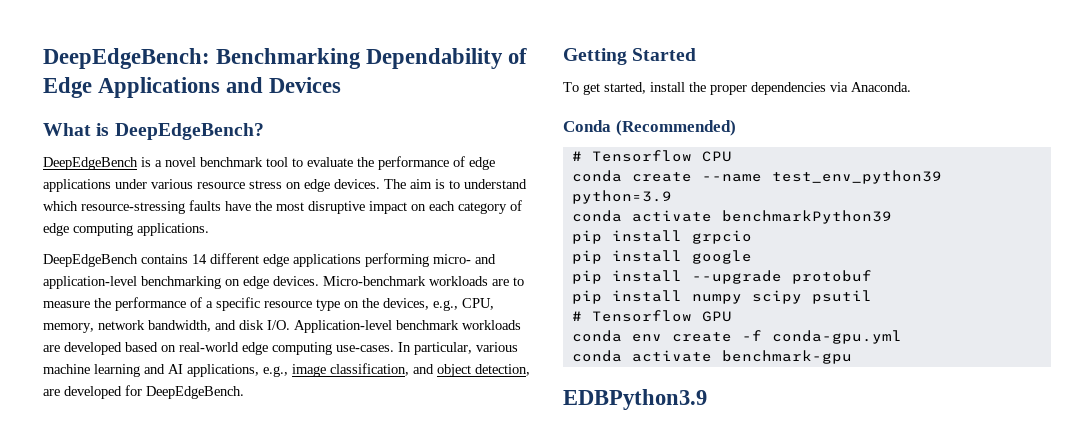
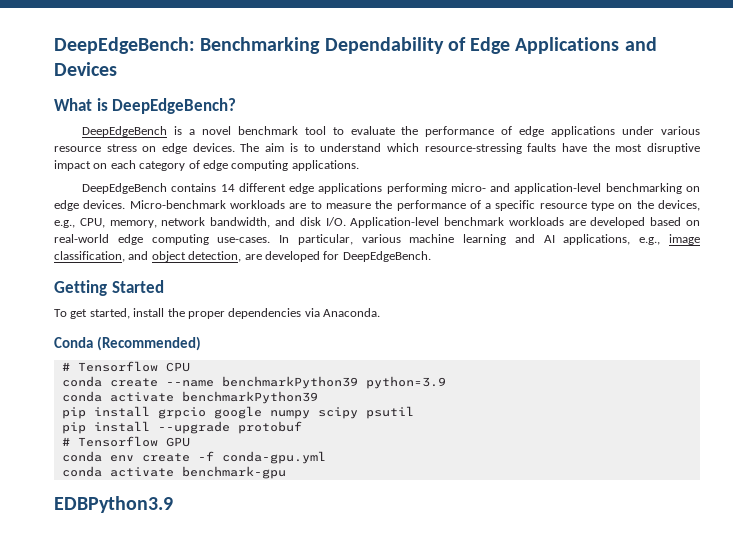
- conda create --name test_env_python39 python=3.9
+ conda create --name benchmarkPython39 python=3.9
- pip install grpcio
- pip install google
+ pip install grpcio google numpy scipy psutil
- pip install numpy scipy psutil

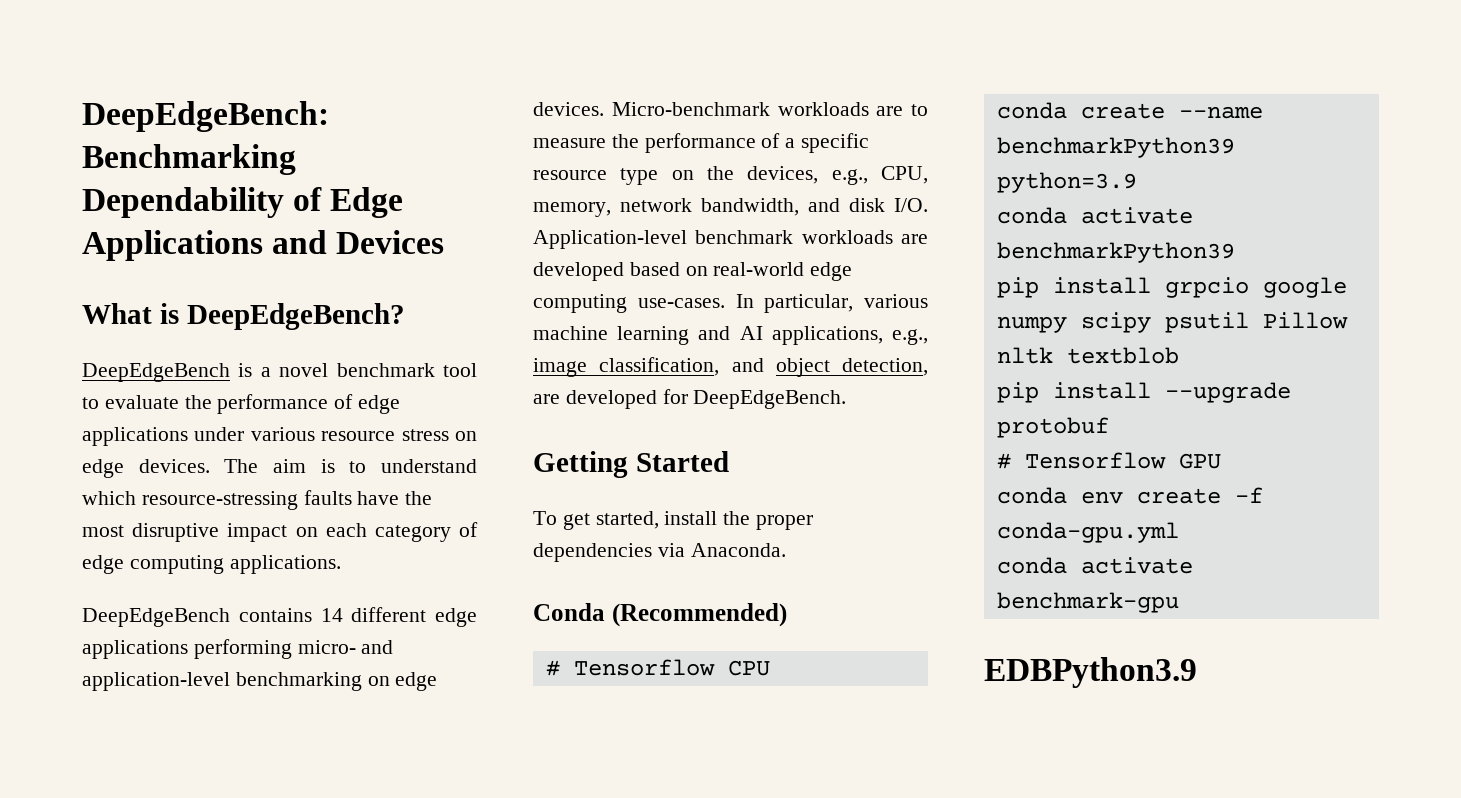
- pip install grpcio google numpy scipy psutil
+ pip install grpcio google numpy scipy psutil Pillow nltk textblob

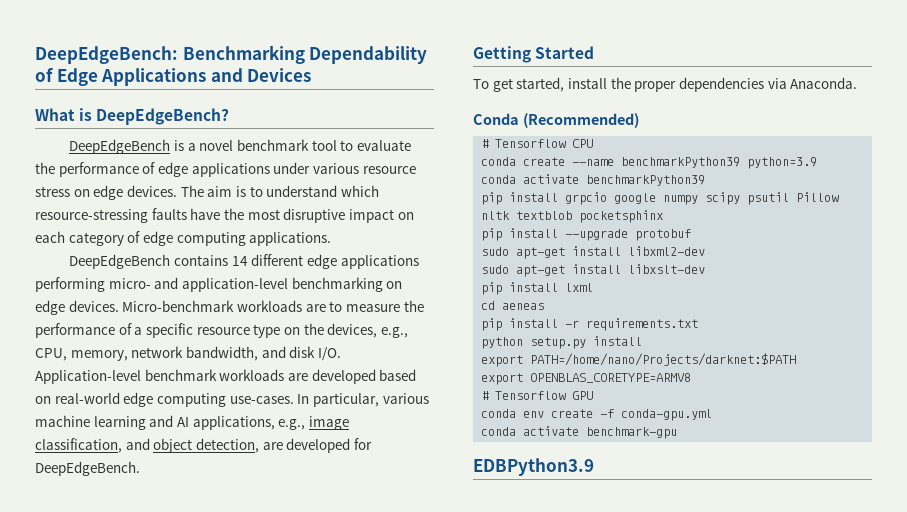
- pip install grpcio google numpy scipy psutil Pillow nltk textblob
+ pip install grpcio google numpy scipy psutil Pillow nltk textblob pocketsphinx
+ sudo apt-get install libxml2-dev
+ sudo apt-get install libxslt-dev
+ pip install lxml
+ cd aeneas
+ pip install -r requirements.txt
+ python setup.py install
+ export PATH=/home/nano/Projects/darknet:$PATH
+ export OPENBLAS_CORETYPE=ARMV8

